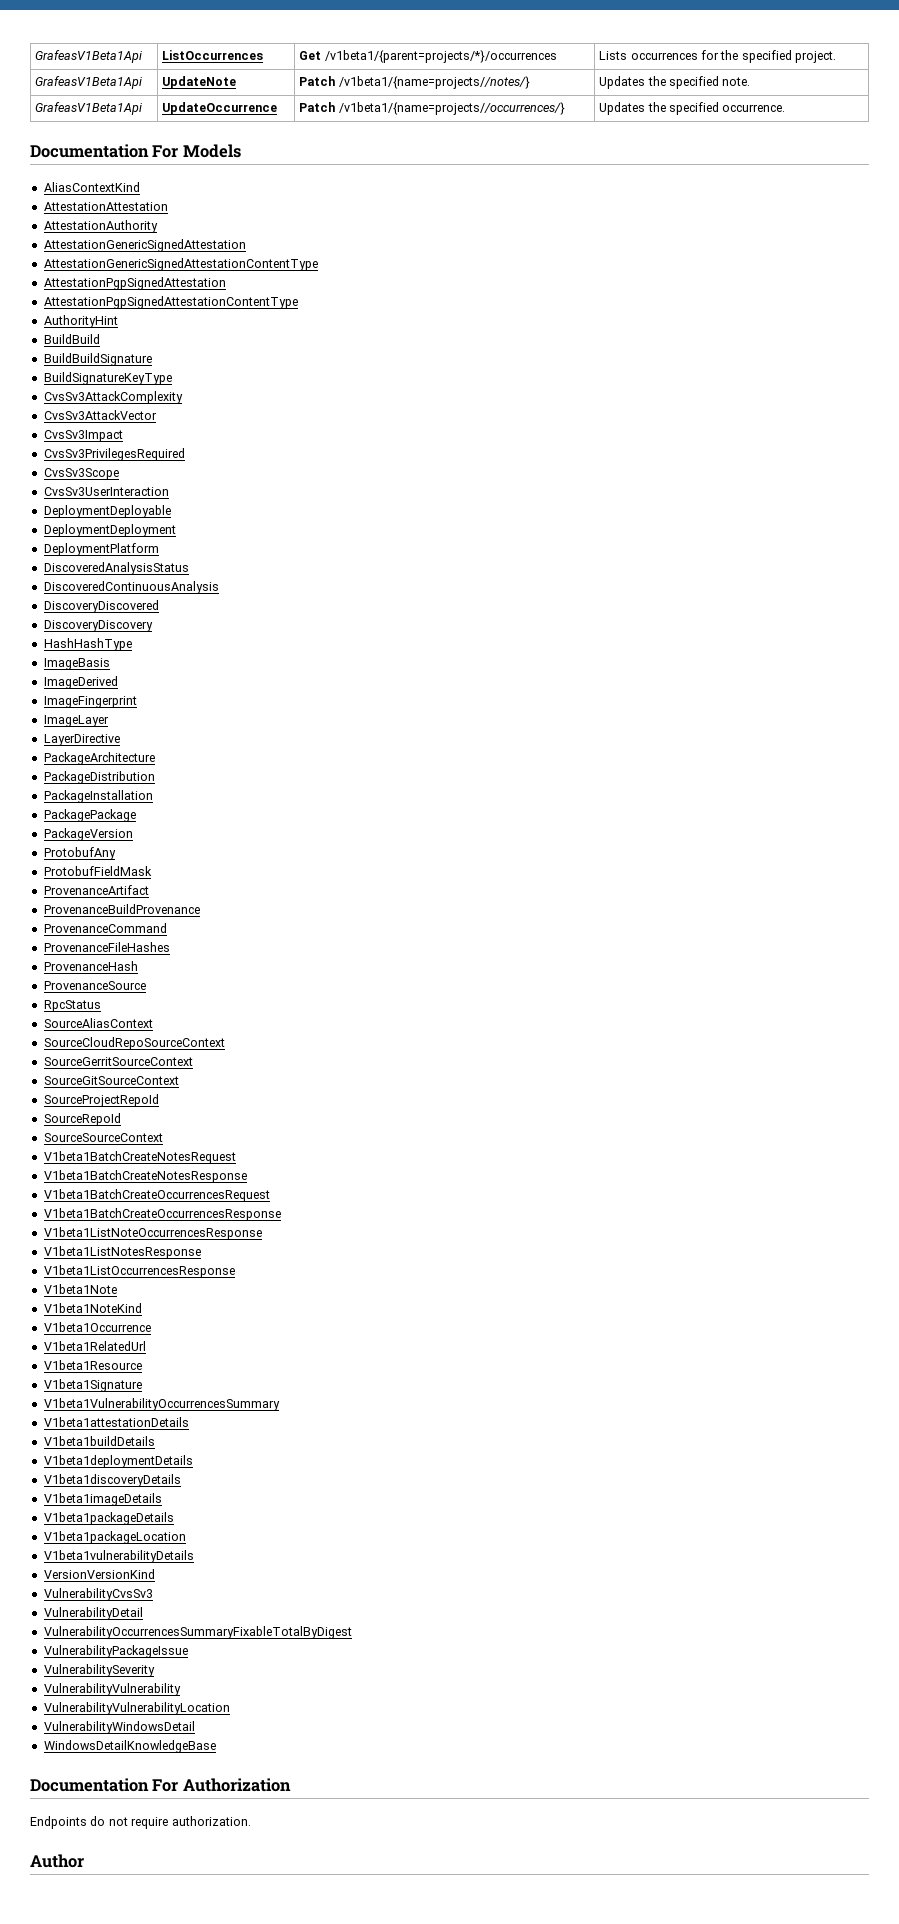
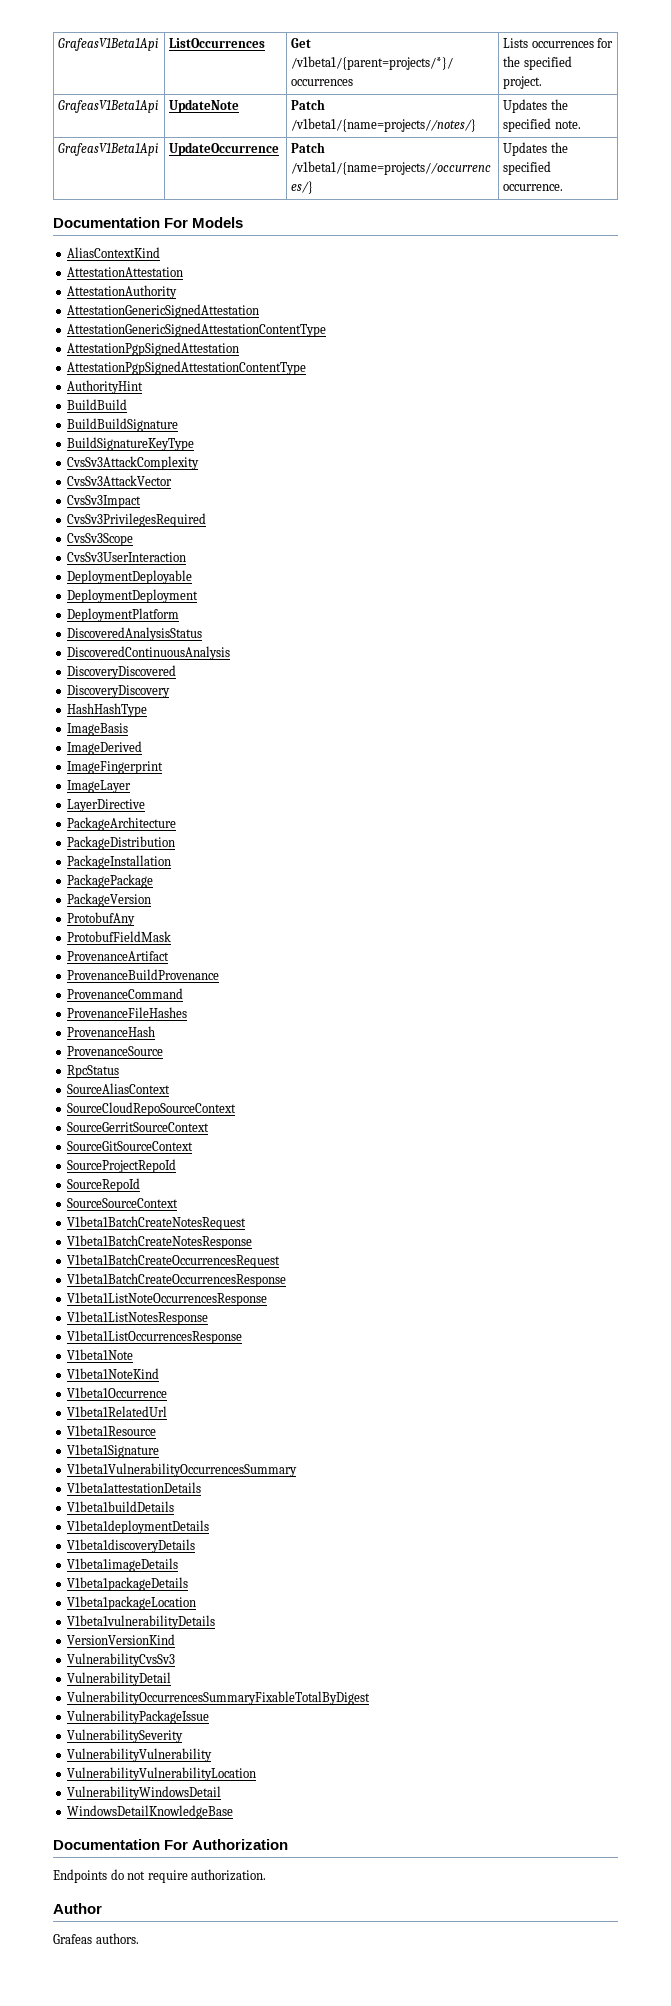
+ Grafeas authors.

